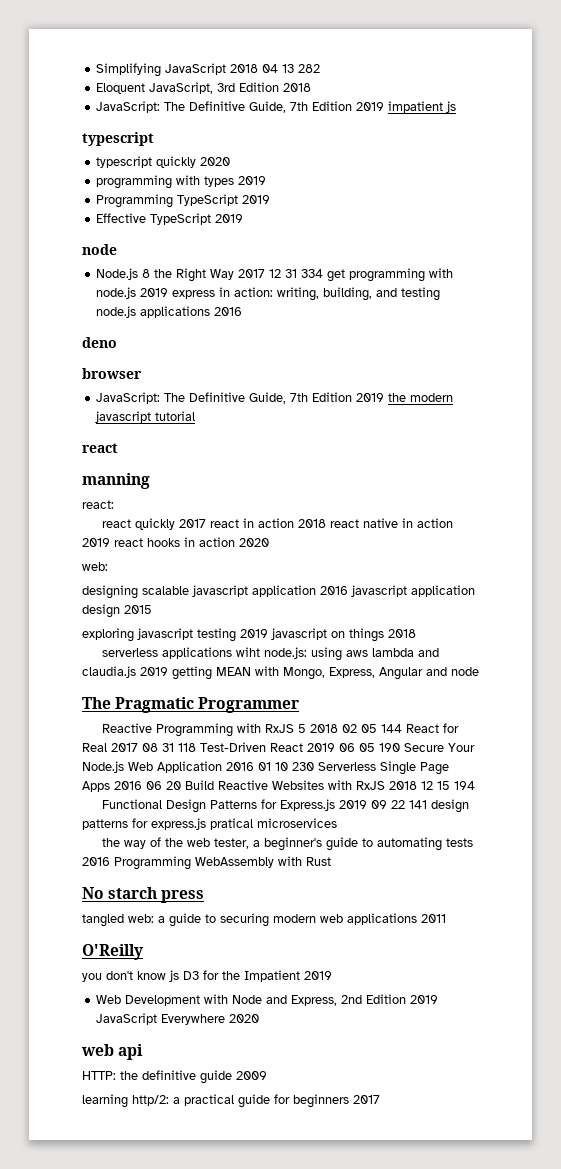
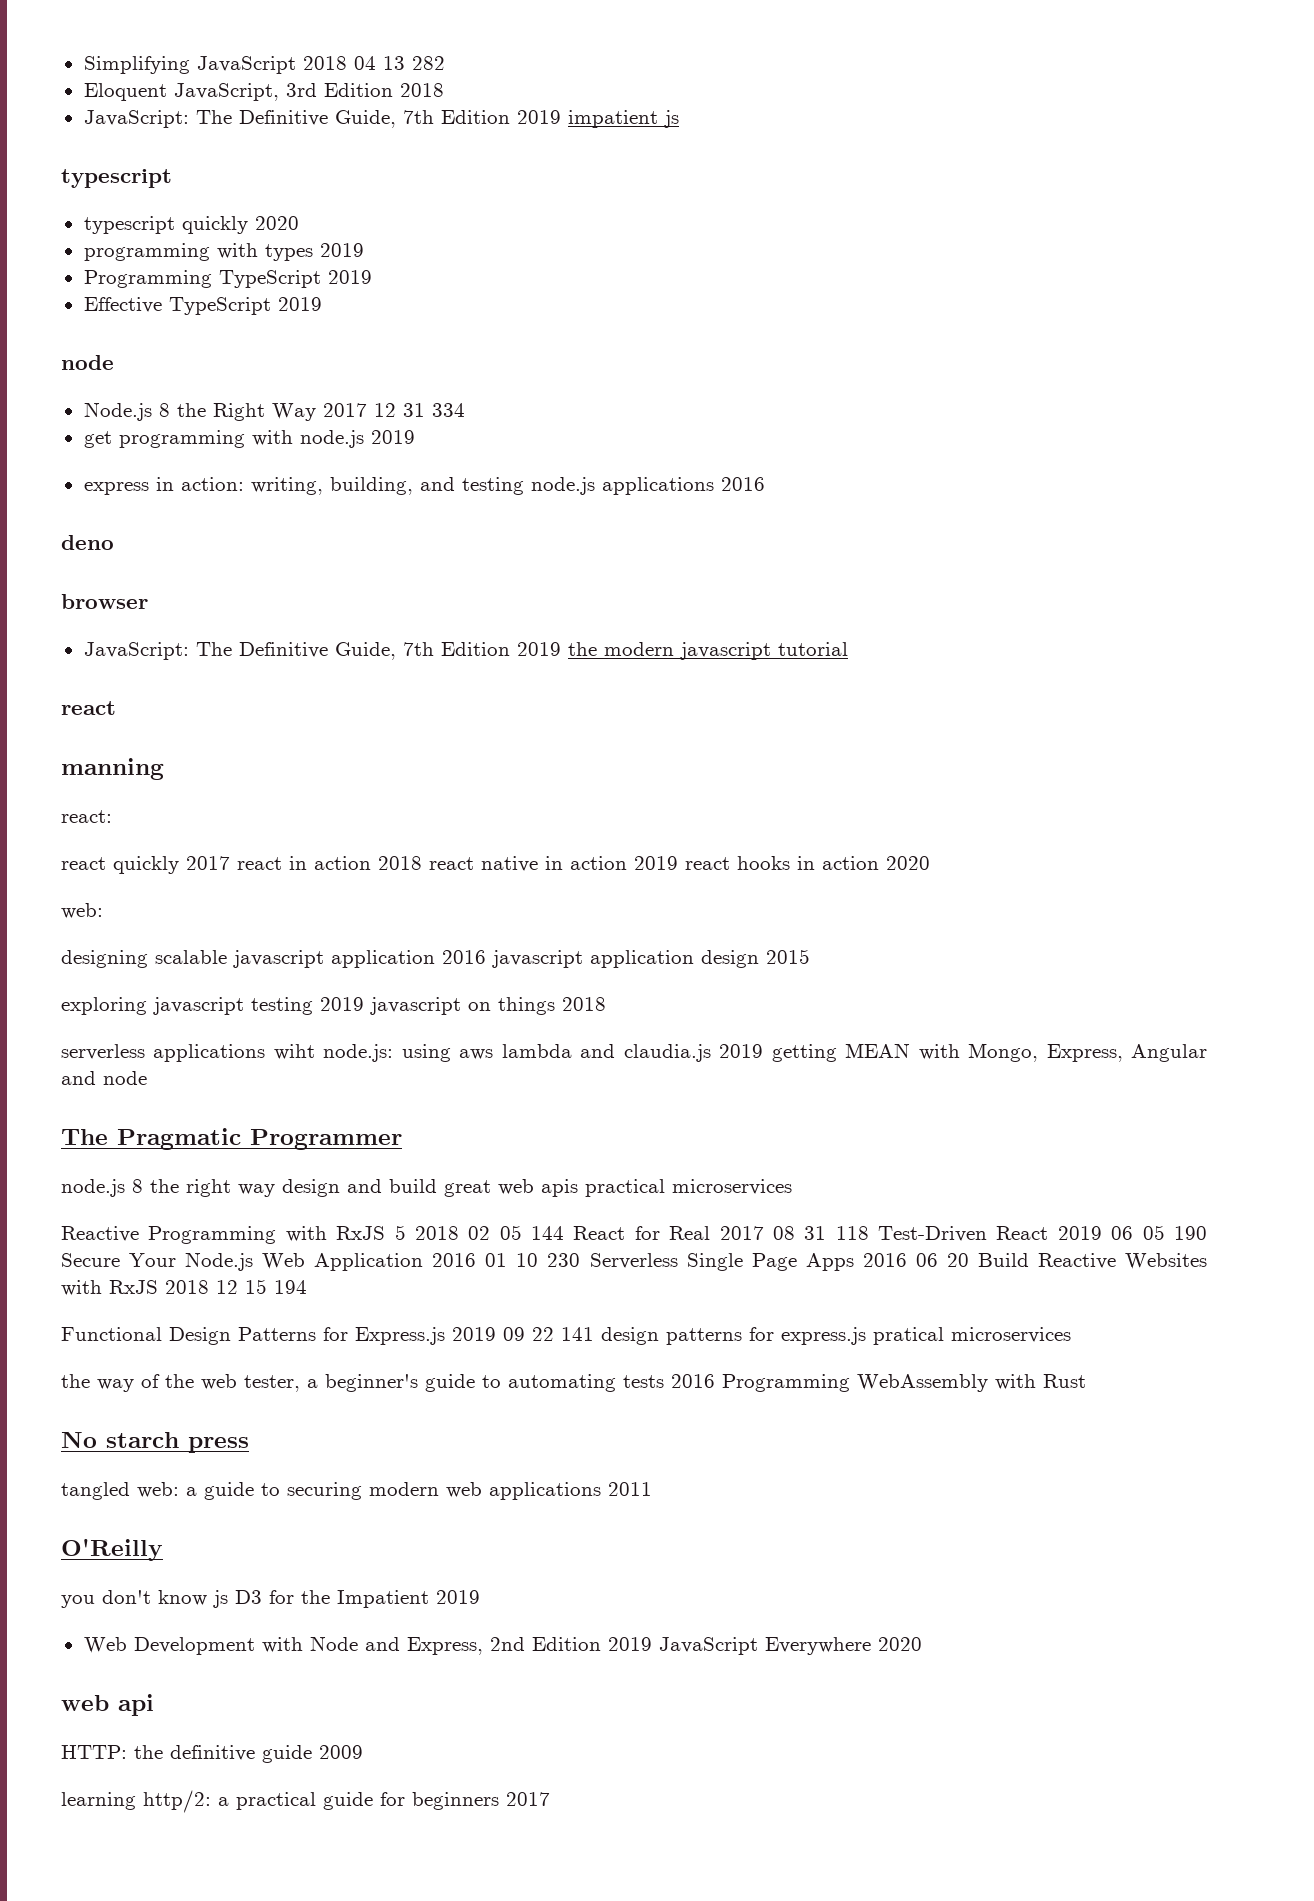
- Node.js 8 the Right Way 2017 12 31 334 get programming with node.js 2019 express in action: writing, building, and testing node.js applications 2016
+ Node.js 8 the Right Way 2017 12 31 334
+ get programming with node.js 2019
+ express in action: writing, building, and testing node.js applications 2016
+ node.js 8 the right way design and build great web apis practical microservices

